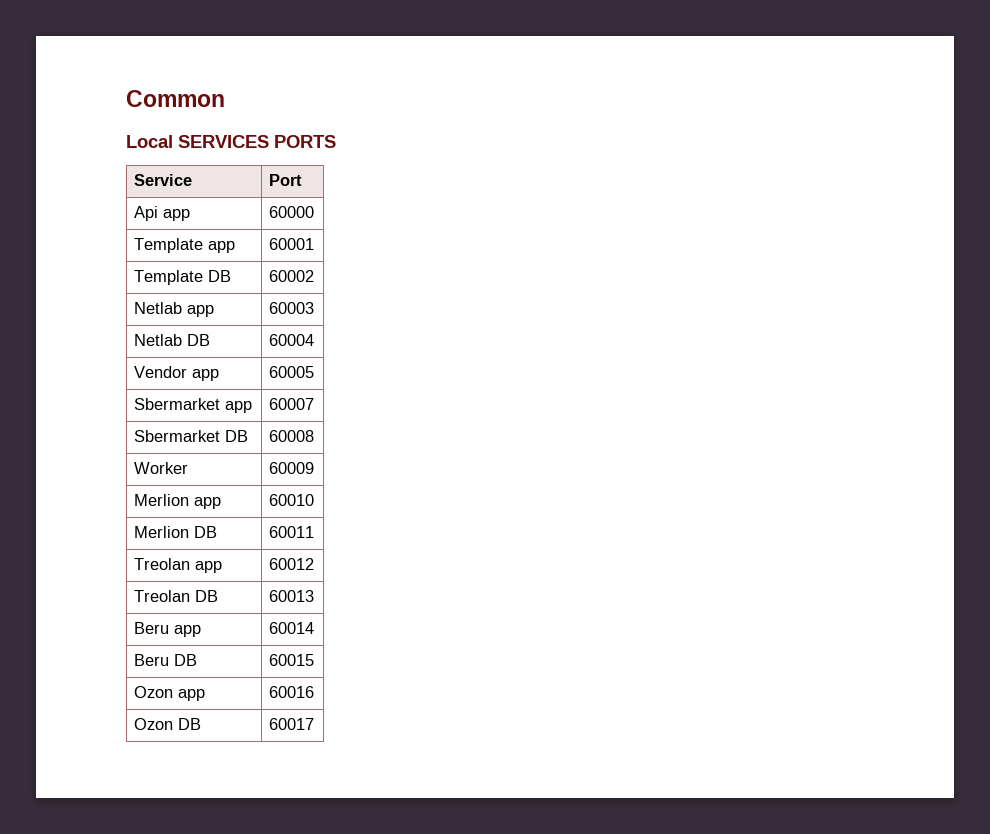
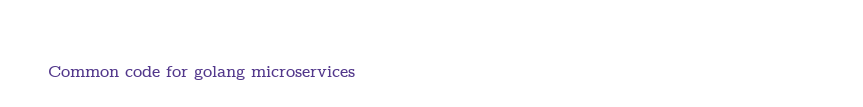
- Common
- Local SERVICES PORTS
- Service | Port
- Api app | 60000
- Template app | 60001
- Template DB | 60002
- Netlab app | 60003
- Netlab DB | 60004
- Vendor app | 60005
- Sbermarket app | 60007
- Sbermarket DB | 60008
- Worker | 60009
- Merlion app | 60010
- Merlion DB | 60011
- Treolan app | 60012
- Treolan DB | 60013
- Beru app | 60014
- Beru DB | 60015
- Ozon app | 60016
- Ozon DB | 60017
+ Common code for golang microservices

